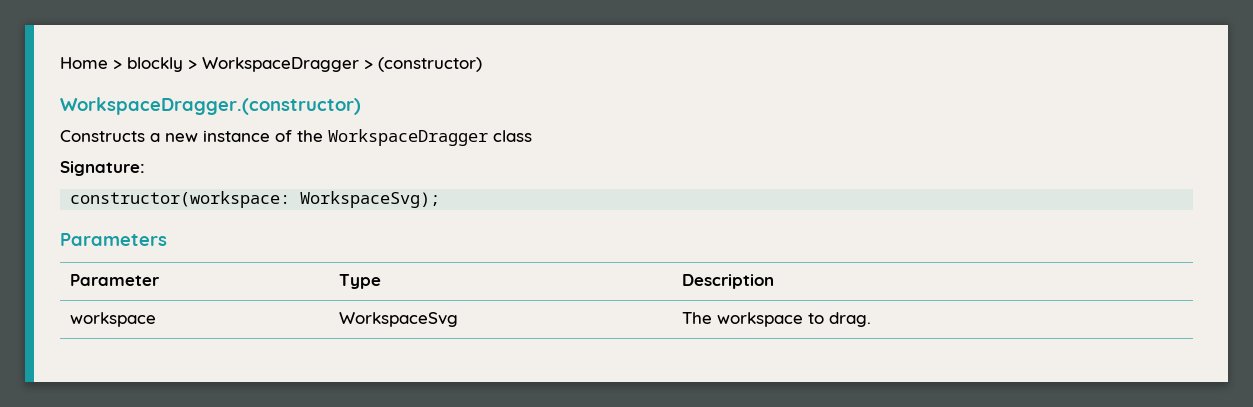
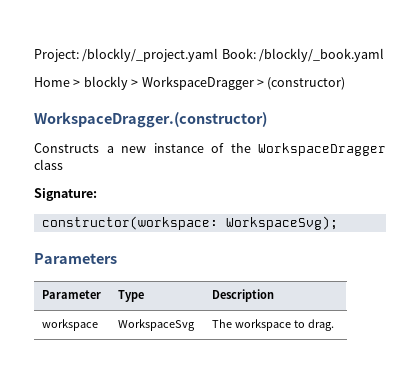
+ Project: /blockly/_project.yaml Book: /blockly/_book.yaml

